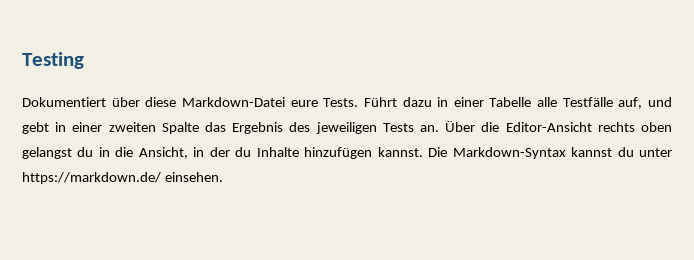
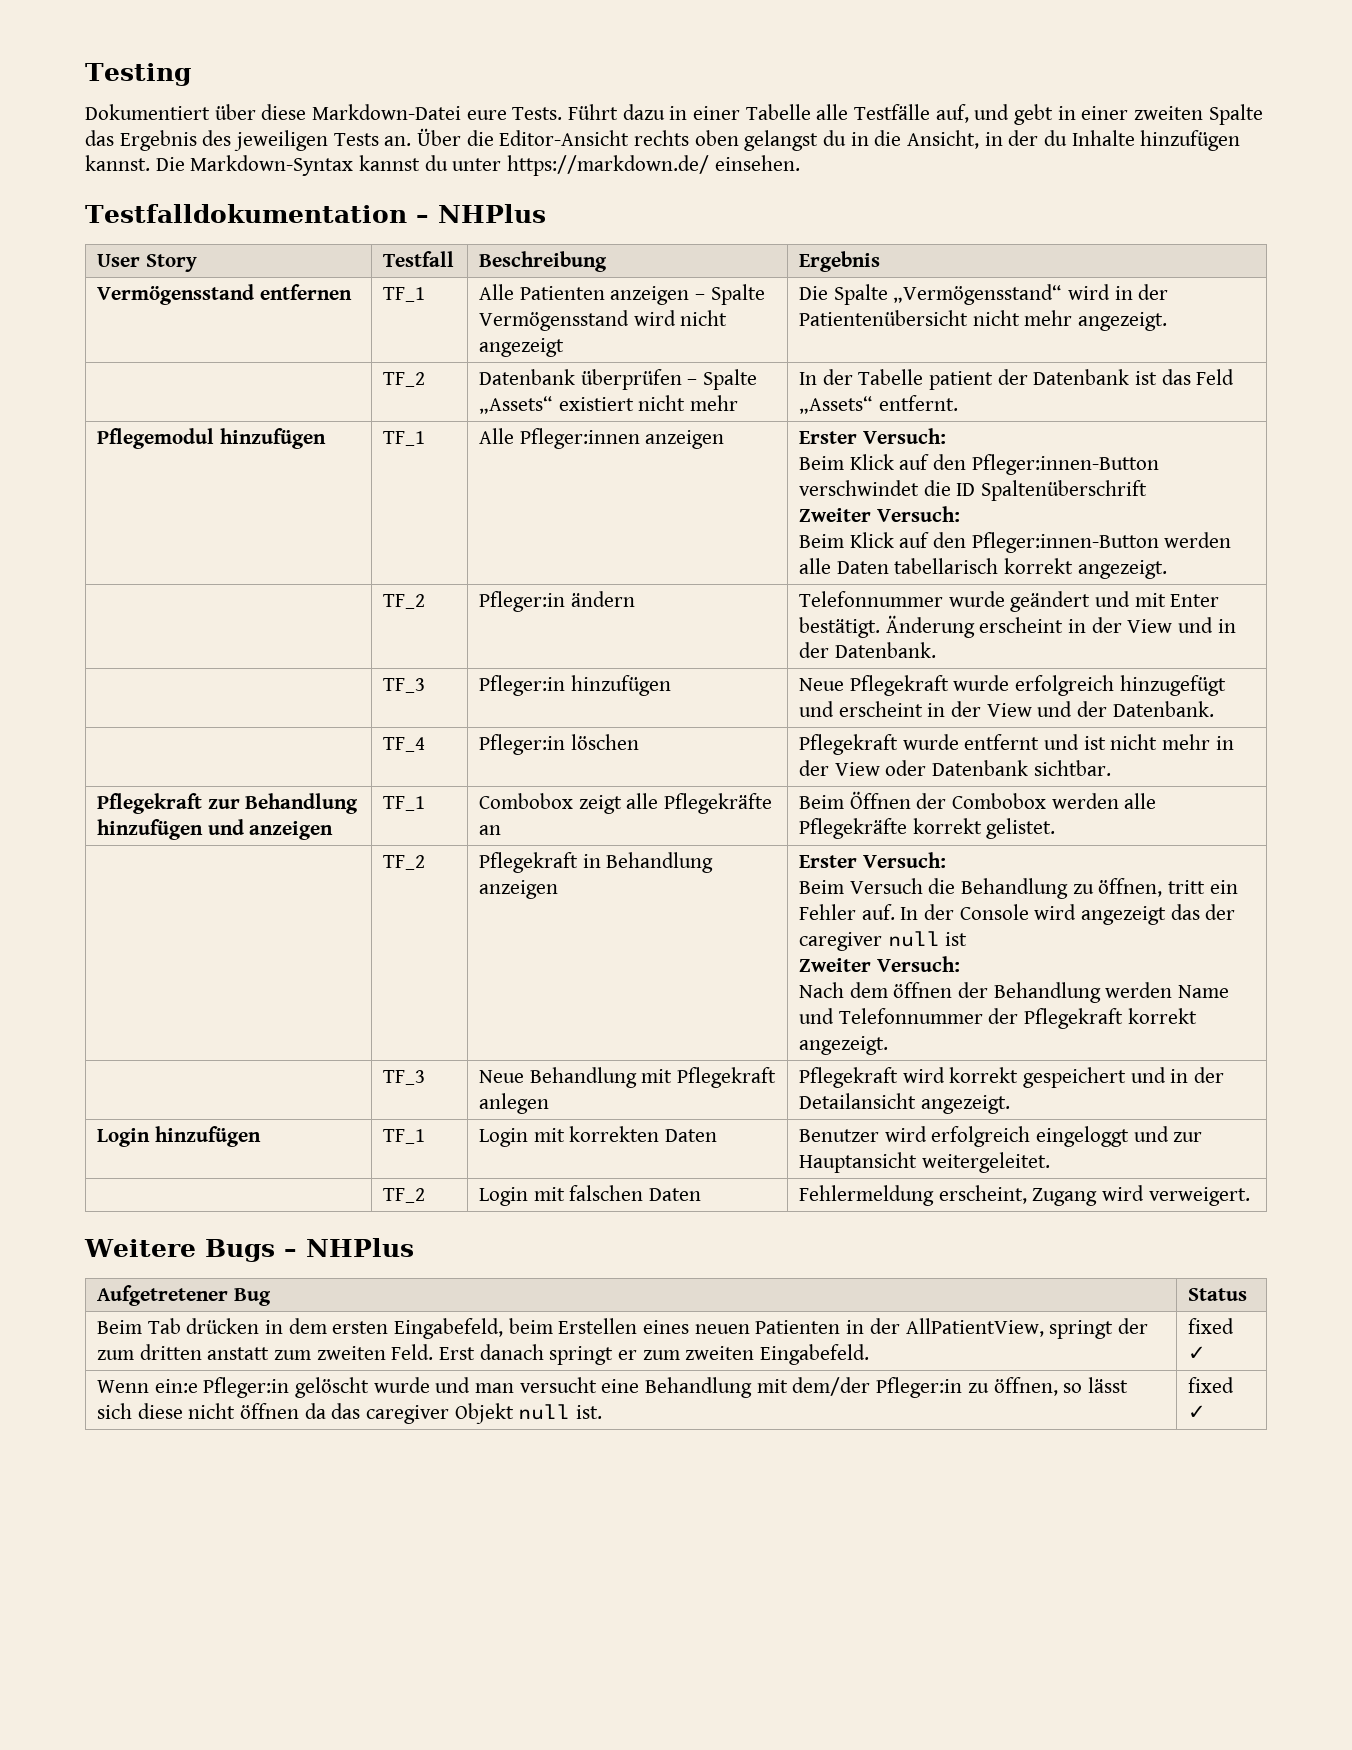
+ Testfalldokumentation – NHPlus
+ User Story | Testfall | Beschreibung | Ergebnis
+ Vermögensstand entfernen | TF_1 | Alle Patienten anzeigen – Spalte Vermögensstand wird nicht angezeigt | Die Spalte „Vermögensstand“ wird in der Patientenübersicht nicht mehr angezeigt.
+ | TF_2 | Datenbank überprüfen – Spalte „Assets“ existiert nicht mehr | In der Tabelle patient der Datenbank ist das Feld „Assets“ entfernt.
+ Pflegemodul hinzufügen | TF_1 | Alle Pfleger:innen anzeigen | Erster Versuch:
+ Beim Klick auf den Pfleger:innen-Button verschwindet die ID Spaltenüberschrift
+ Zweiter Versuch:
+ Beim Klick auf den Pfleger:innen-Button werden alle Daten tabellarisch korrekt angezeigt.
+ | TF_2 | Pfleger:in ändern | Telefonnummer wurde geändert und mit Enter bestätigt. Änderung erscheint in der View und in der Datenbank.
+ | TF_3 | Pfleger:in hinzufügen | Neue Pflegekraft wurde erfolgreich hinzugefügt und erscheint in der View und der Datenbank.
+ | TF_4 | Pfleger:in löschen | Pflegekraft wurde entfernt und ist nicht mehr in der View oder Datenbank sichtbar.
+ Pflegekraft zur Behandlung hinzufügen und anzeigen | TF_1 | Combobox zeigt alle Pflegekräfte an | Beim Öffnen der Combobox werden alle Pflegekräfte korrekt gelistet.
+ | TF_2 | Pflegekraft in Behandlung anzeigen | Erster Versuch:
+ Beim Versuch die Behandlung zu öffnen, tritt ein Fehler auf. In der Console wird angezeigt das der caregiver null ist
+ Zweiter Versuch:
+ Nach dem öffnen der Behandlung werden Name und Telefonnummer der Pflegekraft korrekt angezeigt.
+ | TF_3 | Neue Behandlung mit Pflegekraft anlegen | Pflegekraft wird korrekt gespeichert und in der Detailansicht angezeigt.
+ Login hinzufügen | TF_1 | Login mit korrekten Daten | Benutzer wird erfolgreich eingeloggt und zur Hauptansicht weitergeleitet.
+ | TF_2 | Login mit falschen Daten | Fehlermeldung erscheint, Zugang wird verweigert.
+ Weitere Bugs – NHPlus
+ Aufgetretener Bug | Status
+ Beim Tab drücken in dem ersten Eingabefeld, beim Erstellen eines neuen Patienten in der AllPatientView, springt der zum dritten anstatt zum zweiten Feld. Erst danach springt er zum zweiten Eingabefeld. | fixed ✓
+ Wenn ein:e Pfleger:in gelöscht wurde und man versucht eine Behandlung mit dem/der Pfleger:in zu öffnen, so lässt sich diese nicht öffnen da das caregiver Objekt null ist. | fixed ✓

